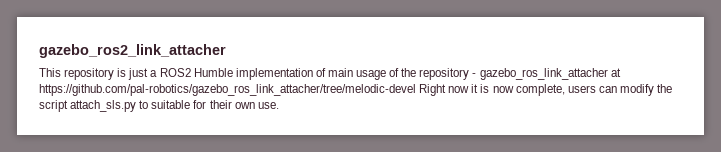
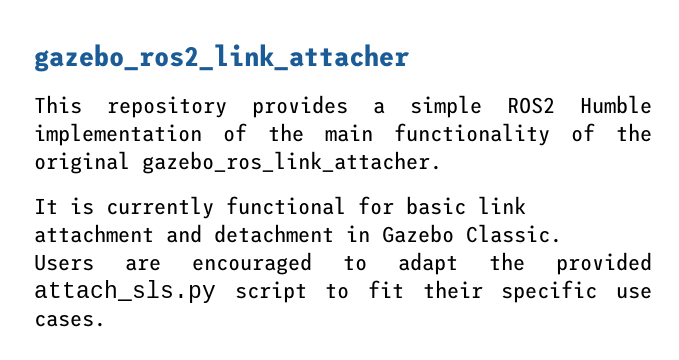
- This repository is just a ROS2 Humble implementation of main usage of the repository - gazebo_ros_link_attacher at https://github.com/pal-robotics/gazebo_ros_link_attacher/tree/melodic-devel Right now it is now complete, users can modify the script attach_sls.py to suitable for their own use.
+ This repository provides a simple ROS2 Humble implementation of the main functionality of the original gazebo_ros_link_attacher.
+ It is currently functional for basic link attachment and detachment in Gazebo Classic.
+ Users are encouraged to adapt the provided attach_sls.py script to fit their specific use cases.

